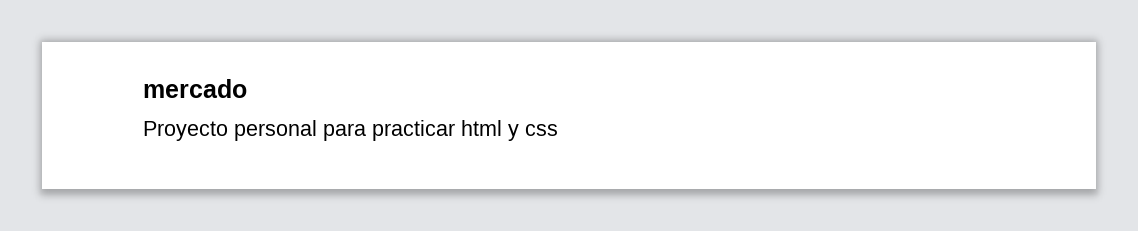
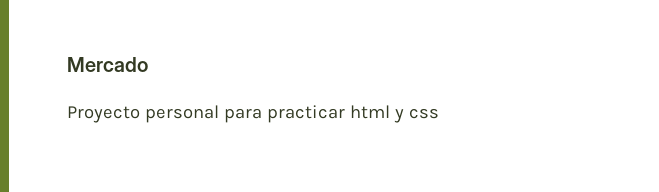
- mercado
+ Mercado

